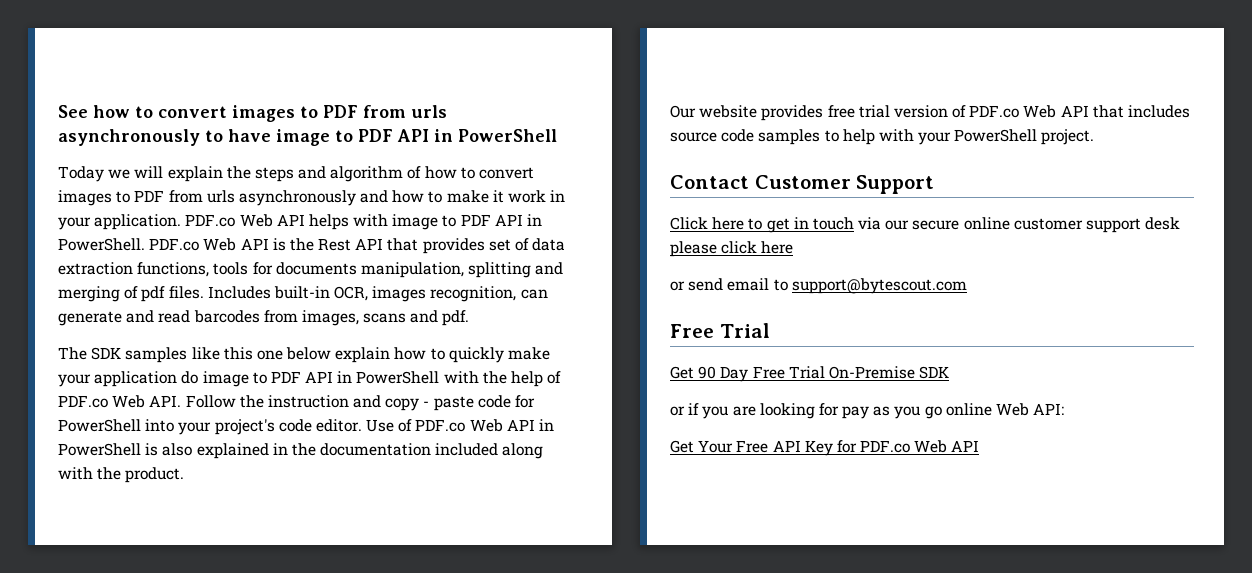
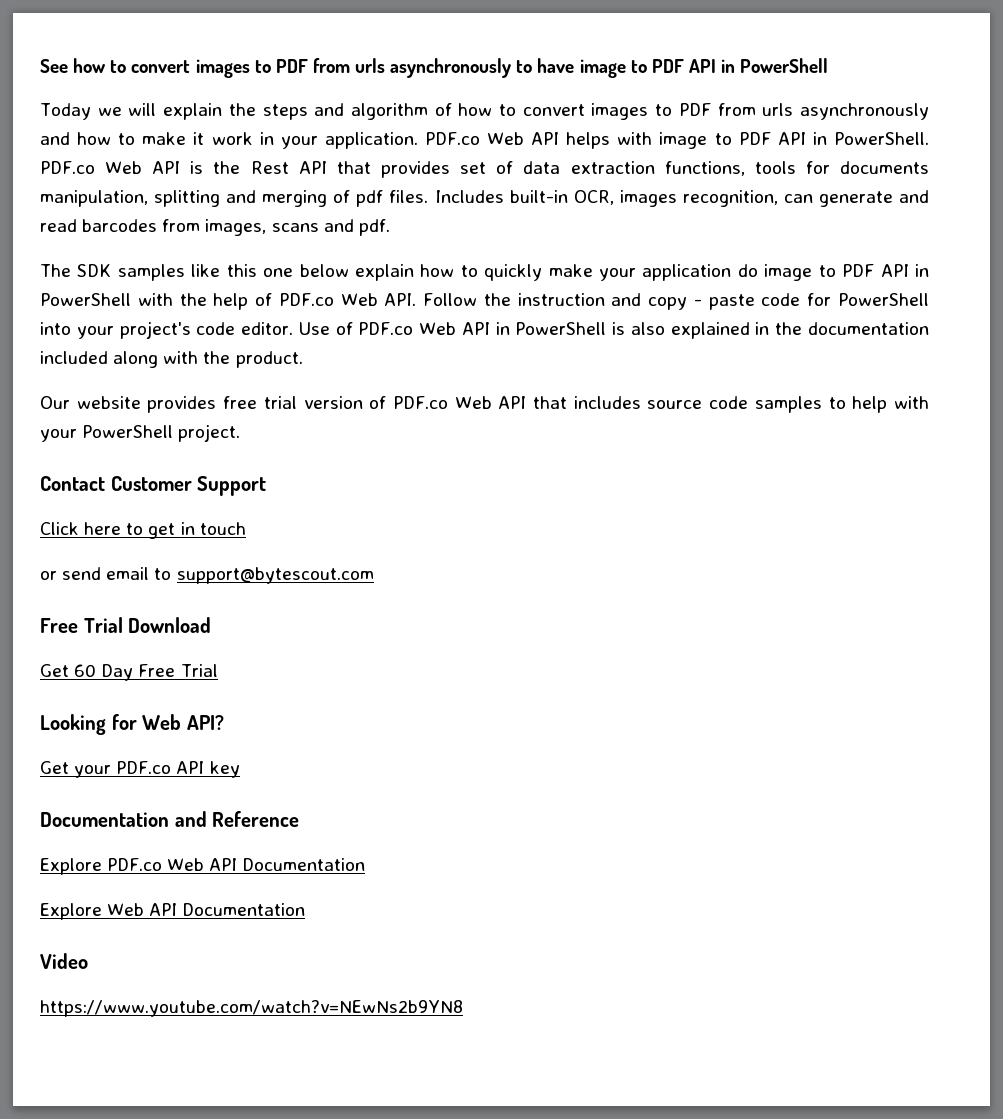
- Click here to get in touch via our secure online customer support desk please click here
+ Click here to get in touch
  or send email to support@bytescout.com
- Free Trial
- Get 90 Day Free Trial On-Premise SDK
- or if you are looking for pay as you go online Web API:
- Get Your Free API Key for PDF.co Web API
+ Free Trial Download
+ Get 60 Day Free Trial
+ Looking for Web API?
+ Get your PDF.co API key
+ Documentation and Reference
+ Explore PDF.co Web API Documentation
+ Explore Web API Documentation
+ Video
+ https://www.youtube.com/watch?v=NEwNs2b9YN8

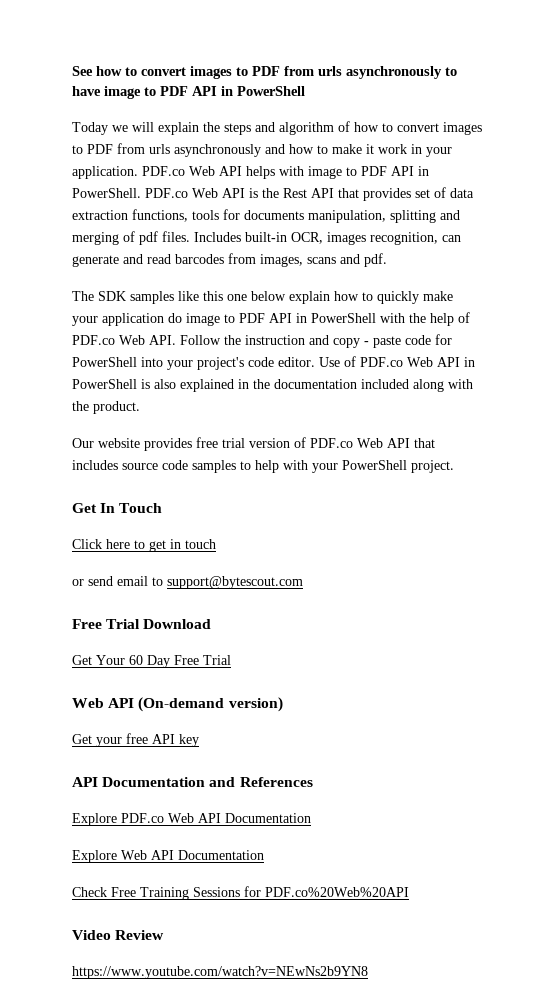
- Contact Customer Support
+ Get In Touch
- Get 60 Day Free Trial
+ Get Your 60 Day Free Trial
- Looking for Web API?
+ Web API (On-demand version)
- Get your PDF.co API key
+ Get your free API key
- Documentation and Reference
+ API Documentation and References
+ Check Free Training Sessions for PDF.co%20Web%20API
- Video
+ Video Review

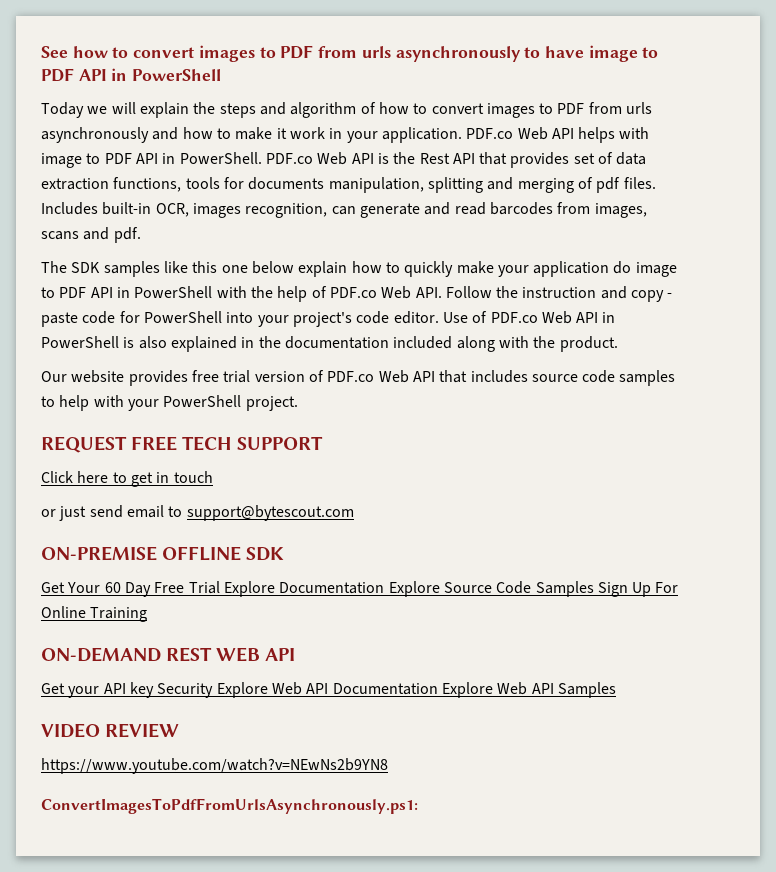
- Get In Touch
+ REQUEST FREE TECH SUPPORT
- or send email to support@bytescout.com
+ or just send email to support@bytescout.com
- Free Trial Download
+ ON-PREMISE OFFLINE SDK
- Get Your 60 Day Free Trial
- Web API (On-demand version)
+ Get Your 60 Day Free Trial Explore Documentation Explore Source Code Samples Sign Up For Online Training
+ ON-DEMAND REST WEB API
- Get your free API key
- API Documentation and References
- Explore PDF.co Web API Documentation
- Explore Web API Documentation
- Check Free Training Sessions for PDF.co%20Web%20API
- Video Review
+ Get your API key Security Explore Web API Documentation Explore Web API Samples
+ VIDEO REVIEW
+ ConvertImagesToPdfFromUrlsAsynchronously.ps1:

